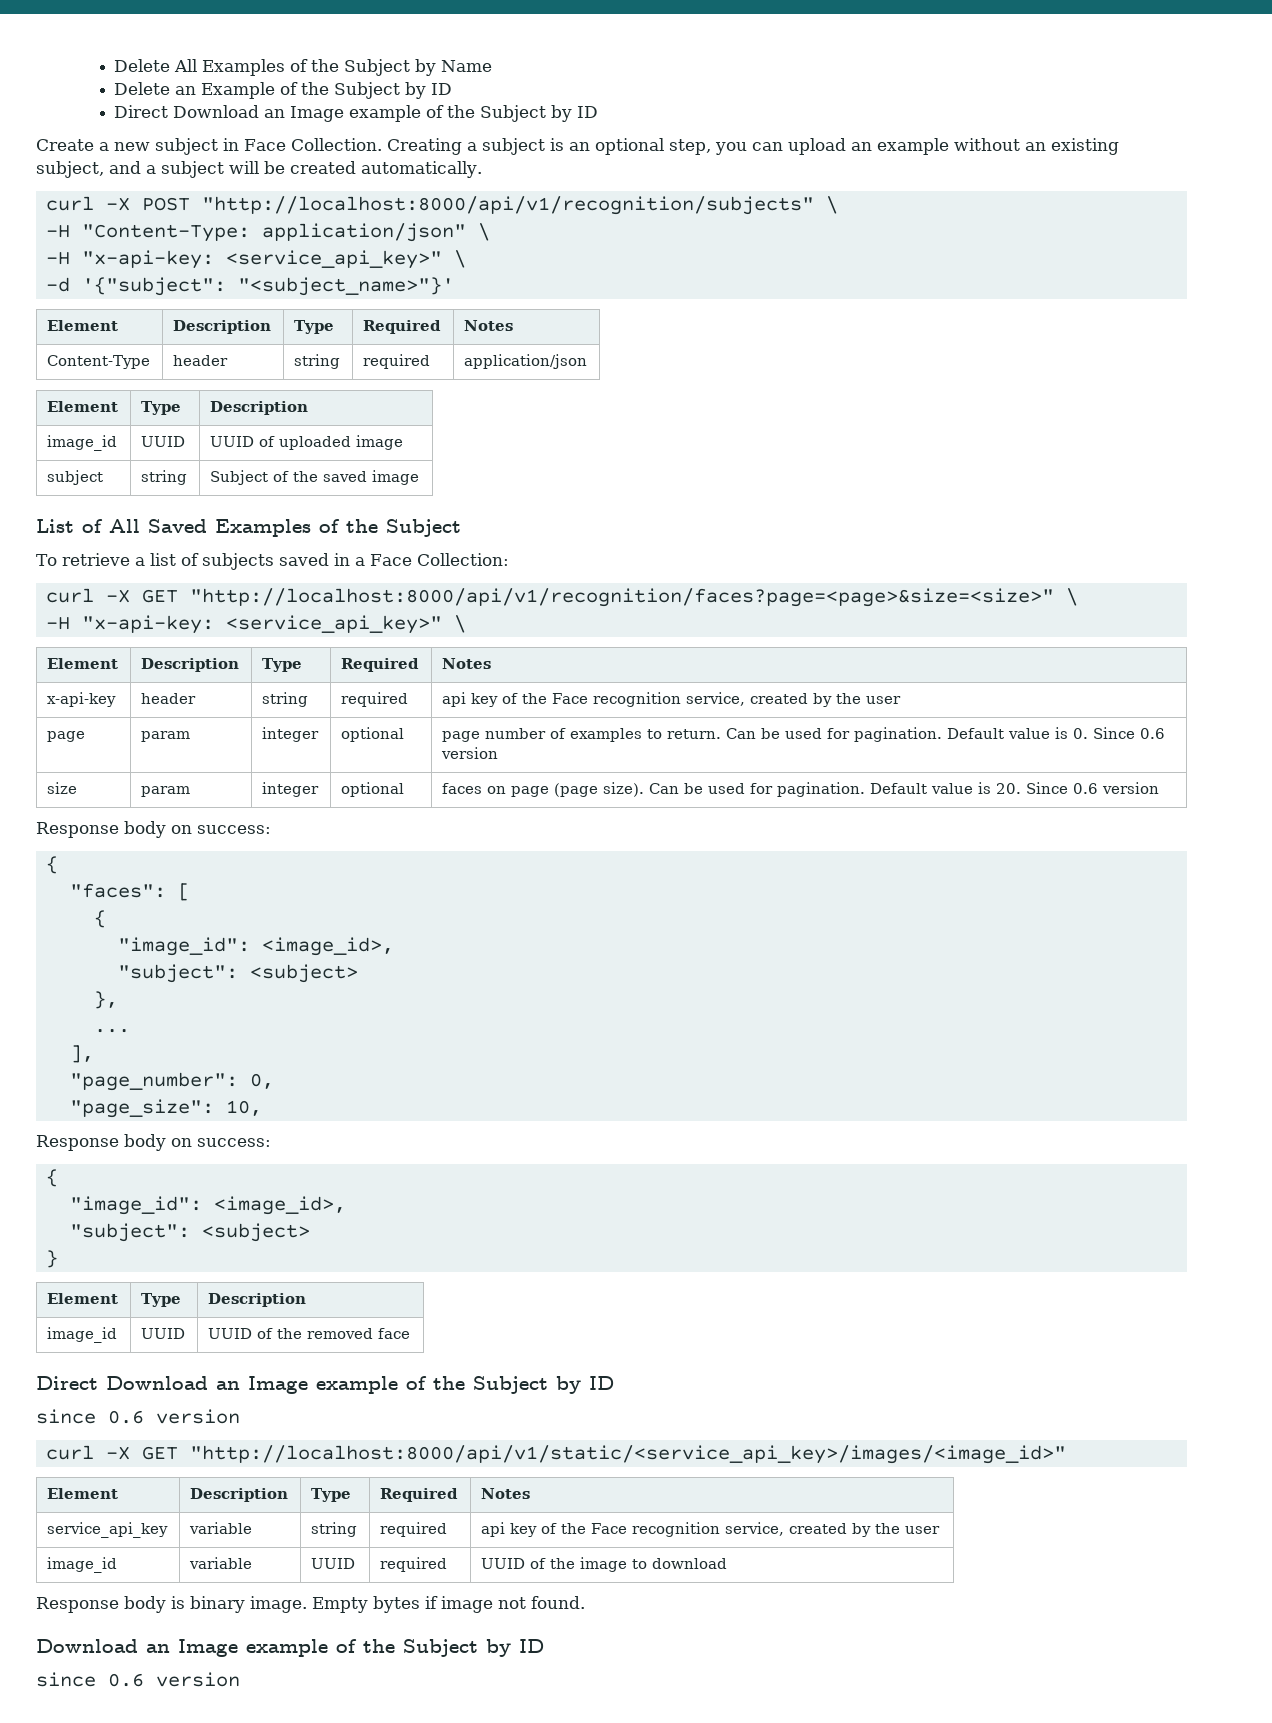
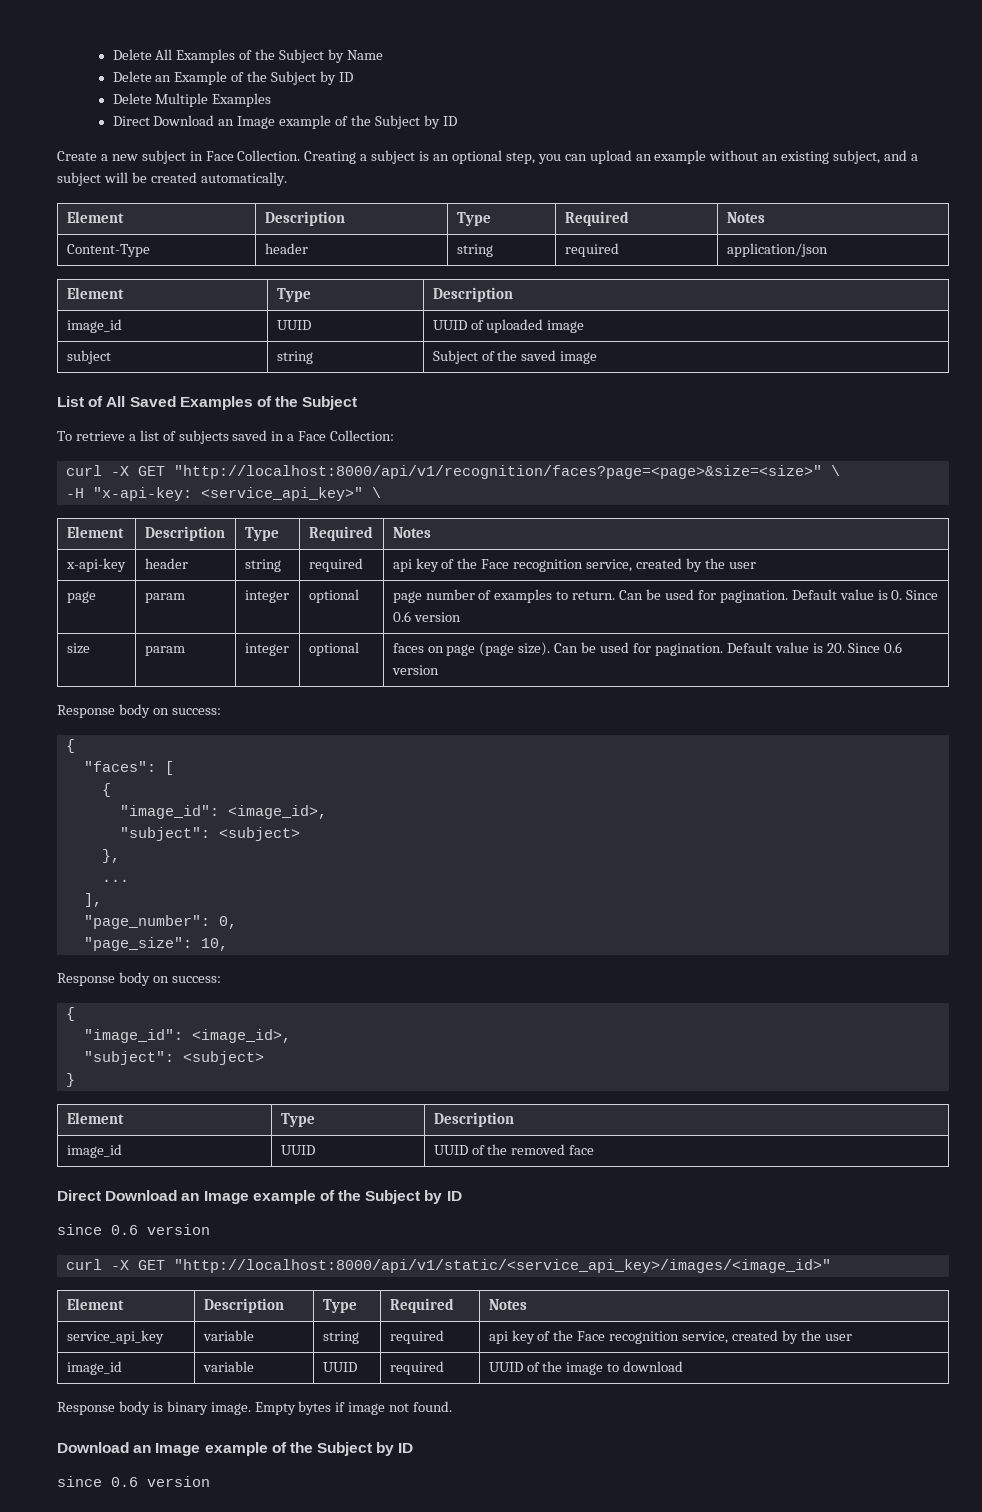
+ Delete Multiple Examples
- curl -X POST "http://localhost:8000/api/v1/recognition/subjects" \
- -H "Content-Type: application/json" \
- -H "x-api-key: <service_api_key>" \
- -d '{"subject": "<subject_name>"}'

